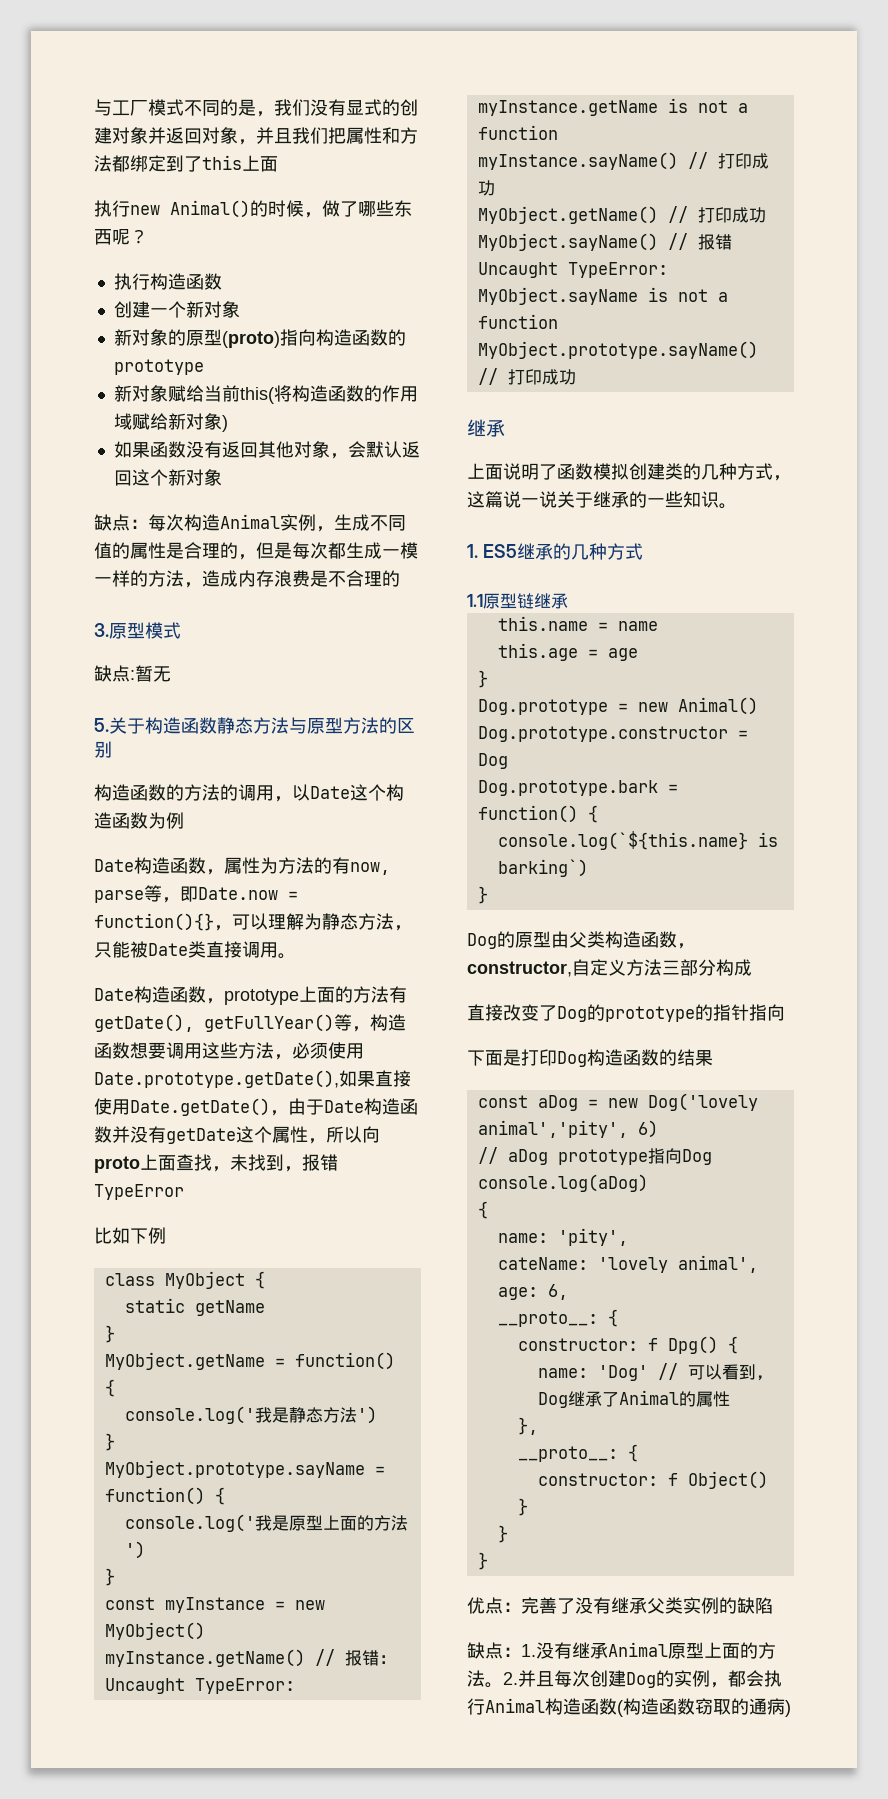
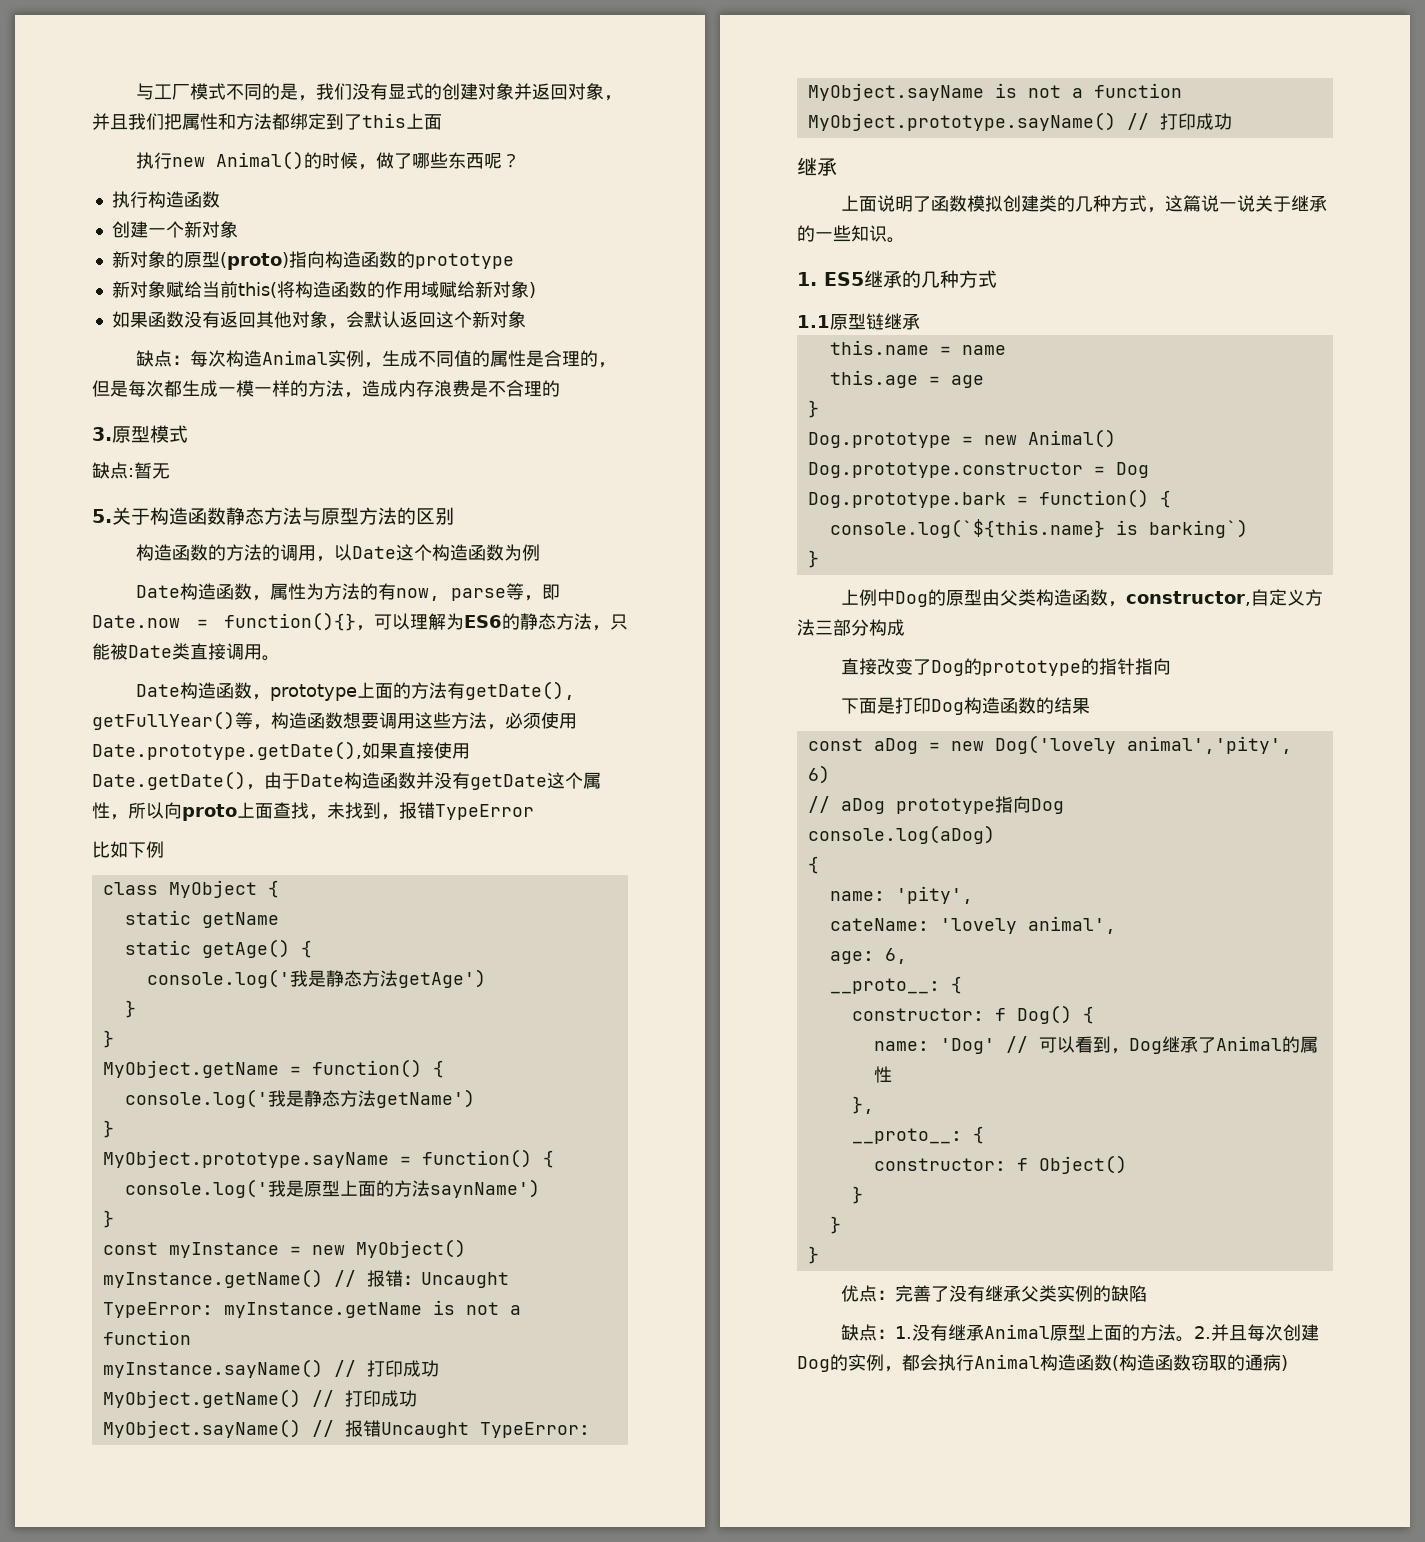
- Date构造函数，属性为方法的有now, parse等，即Date.now = function(){}，可以理解为静态方法，只能被Date类直接调用。
+ Date构造函数，属性为方法的有now, parse等，即Date.now = function(){}，可以理解为ES6的静态方法，只能被Date类直接调用。
+ static getAge() {
+ console.log('我是静态方法getAge')
+ }
- console.log('我是静态方法')
+ console.log('我是静态方法getName')
- console.log('我是原型上面的方法')
+ console.log('我是原型上面的方法saynName')
- Dog的原型由父类构造函数，constructor,自定义方法三部分构成
+ 上例中Dog的原型由父类构造函数，constructor,自定义方法三部分构成
- constructor: f Dpg() {
+ constructor: f Dog() {

